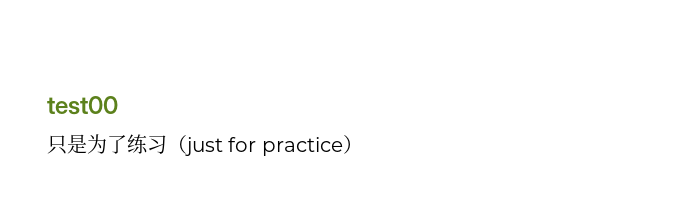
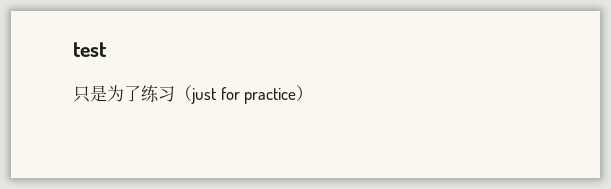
- test00
+ test

